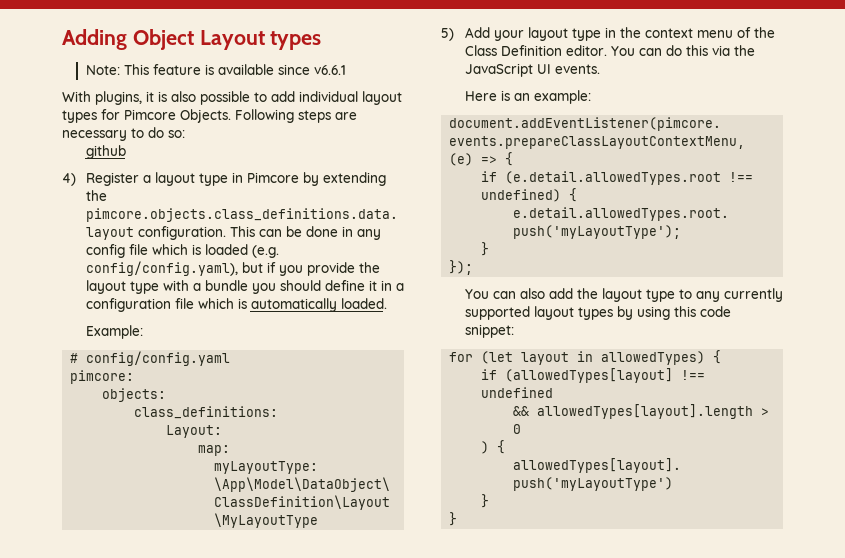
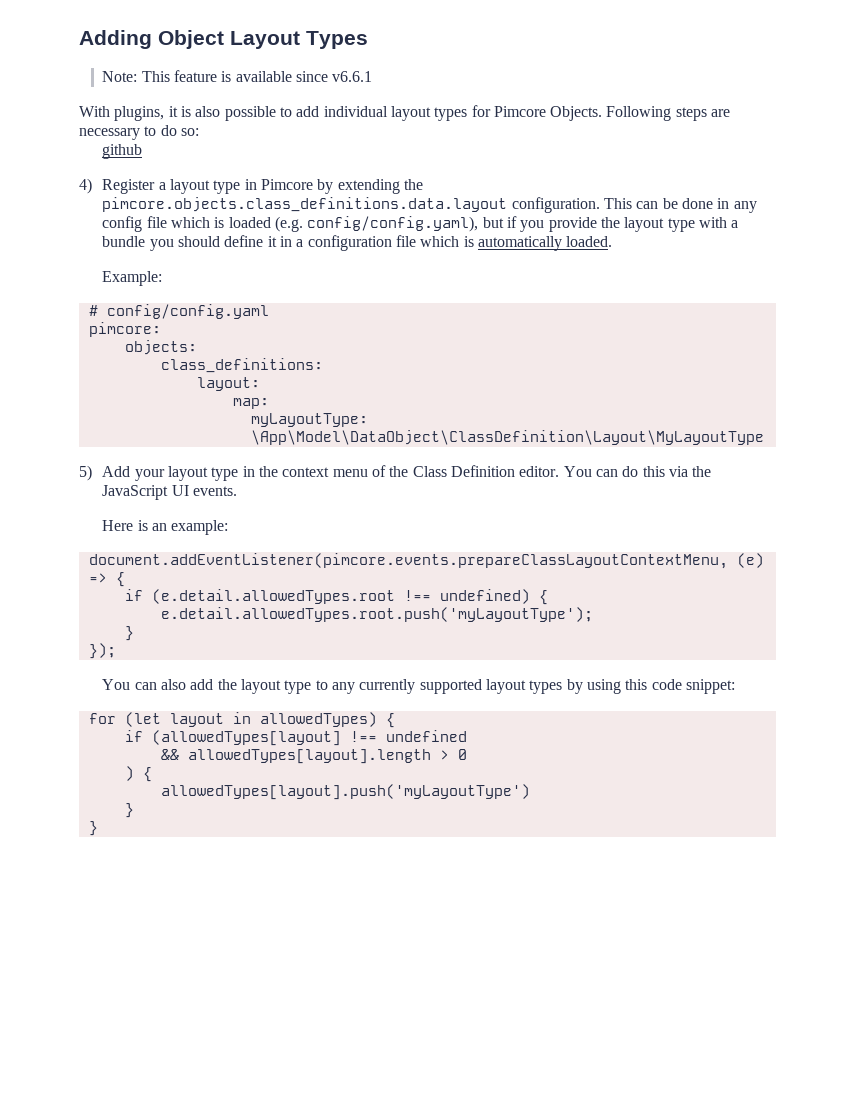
- Adding Object Layout types
+ Adding Object Layout Types
- Layout:
+ layout:

